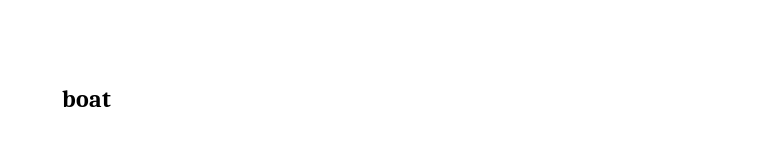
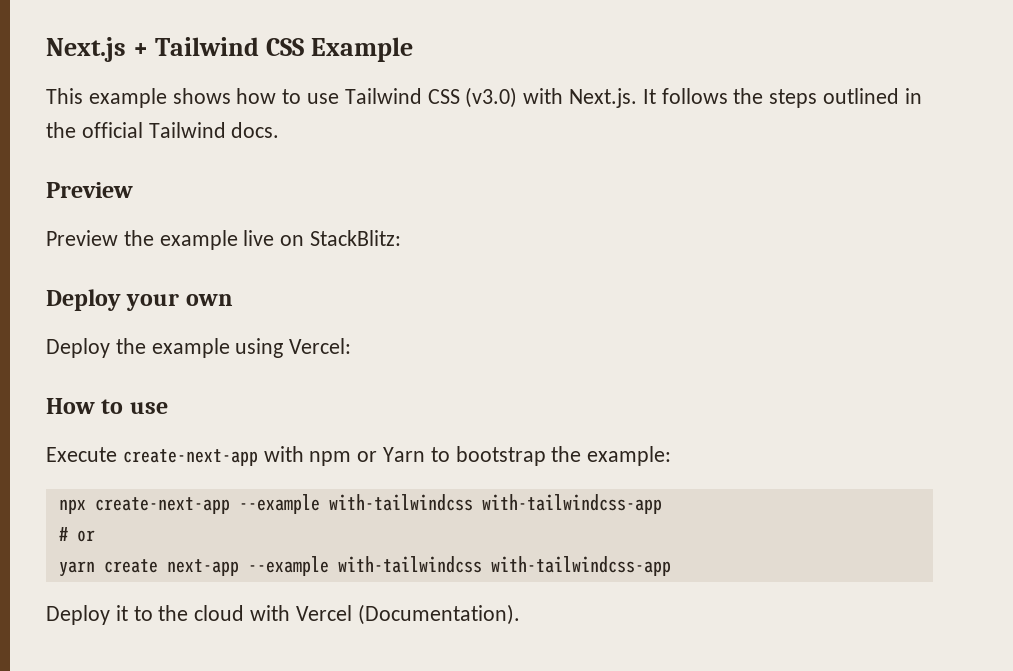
- boat
+ Next.js + Tailwind CSS Example
+ This example shows how to use Tailwind CSS (v3.0) with Next.js. It follows the steps outlined in the official Tailwind docs.
+ Preview
+ Preview the example live on StackBlitz:
+ Deploy your own
+ Deploy the example using Vercel:
+ How to use
+ Execute create-next-app with npm or Yarn to bootstrap the example:
+ npx create-next-app --example with-tailwindcss with-tailwindcss-app
+ # or
+ yarn create next-app --example with-tailwindcss with-tailwindcss-app
+ Deploy it to the cloud with Vercel (Documentation).

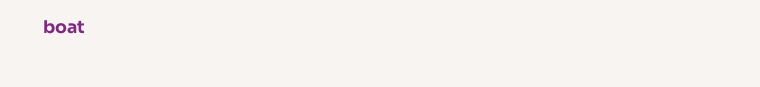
- Next.js + Tailwind CSS Example
- This example shows how to use Tailwind CSS (v3.0) with Next.js. It follows the steps outlined in the official Tailwind docs.
- Preview
- Preview the example live on StackBlitz:
- Deploy your own
- Deploy the example using Vercel:
- How to use
- Execute create-next-app with npm or Yarn to bootstrap the example:
- npx create-next-app --example with-tailwindcss with-tailwindcss-app
- # or
- yarn create next-app --example with-tailwindcss with-tailwindcss-app
- Deploy it to the cloud with Vercel (Documentation).
+ boat

